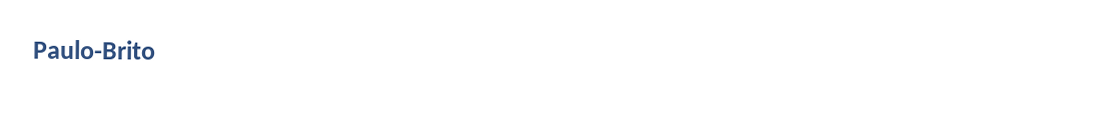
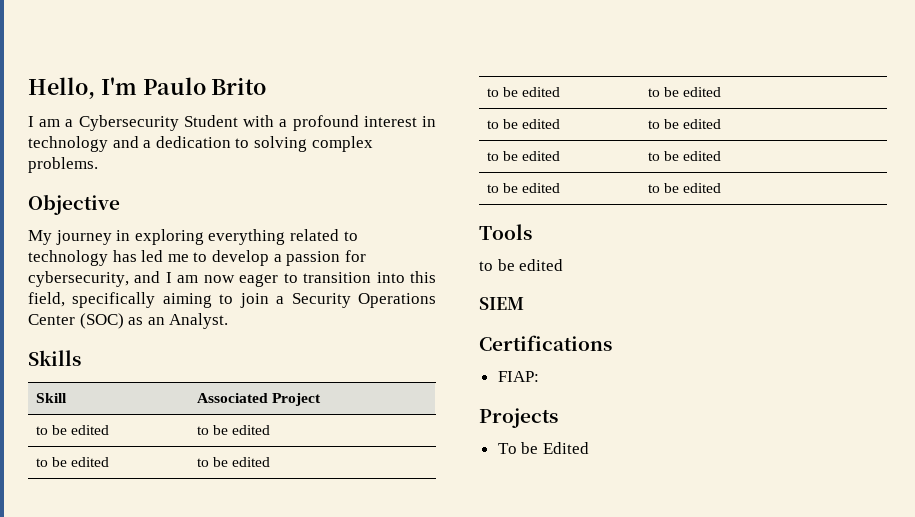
- Paulo-Brito
+ Hello, I'm Paulo Brito
+ I am a Cybersecurity Student with a profound interest in technology and a dedication to solving complex problems.
+ Objective
+ My journey in exploring everything related to technology has led me to develop a passion for cybersecurity, and I am now eager to transition into this field, specifically aiming to join a Security Operations Center (SOC) as an Analyst.
+ Skills
+ Skill | Associated Project
+ to be edited | to be edited
+ to be edited | to be edited
+ to be edited | to be edited
+ to be edited | to be edited
+ to be edited | to be edited
+ to be edited | to be edited
+ Tools
+ to be edited
+ SIEM
+ Certifications
+ FIAP:
+ Projects
+ To be Edited

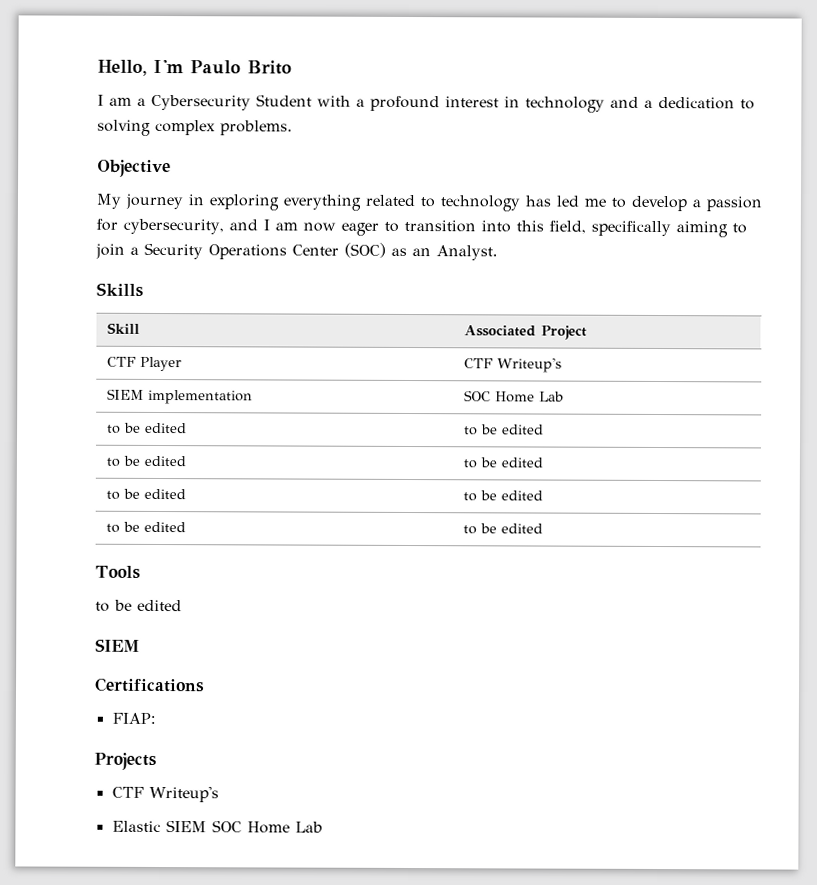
  Skill | Associated Project
- to be edited | to be edited
- to be edited | to be edited
+ CTF Player | CTF Writeup's
+ SIEM implementation | SOC Home Lab
  Projects
- To be Edited
+ CTF Writeup's
+ Elastic SIEM SOC Home Lab

